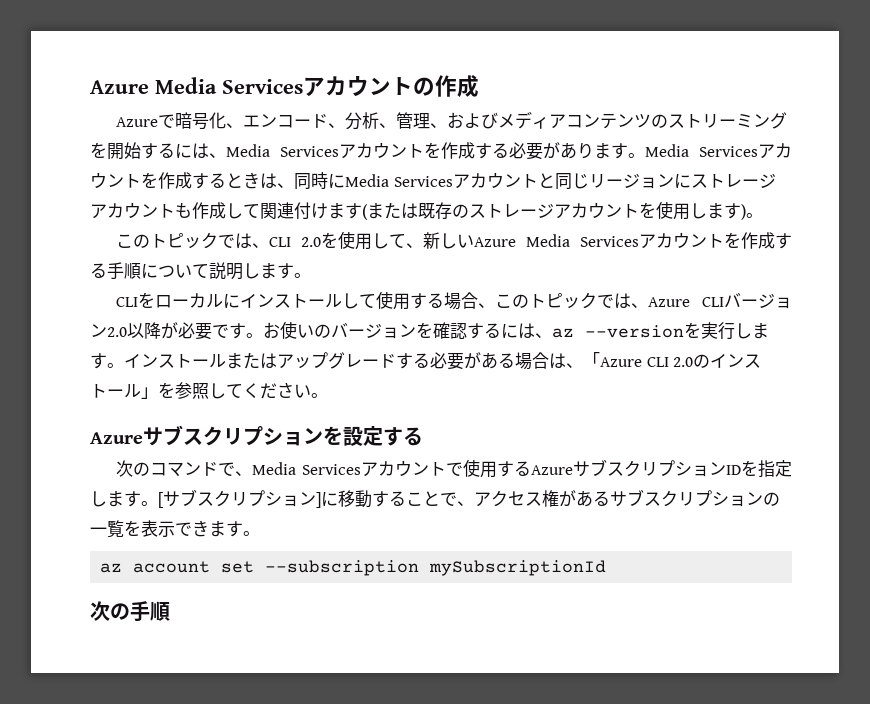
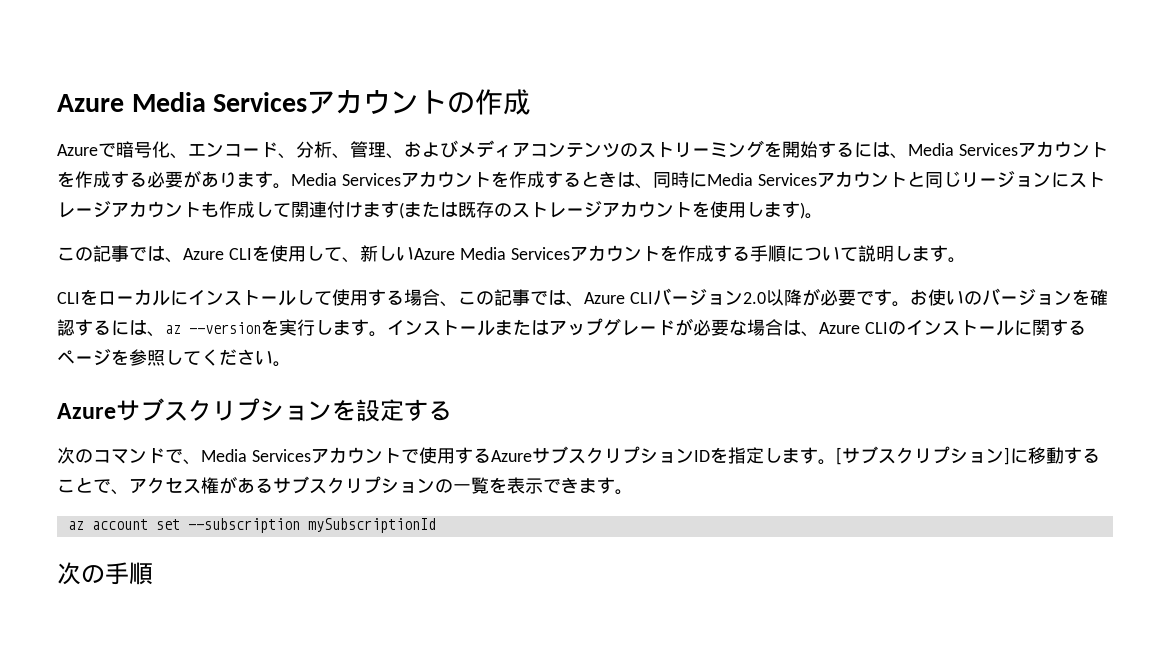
- このトピックでは、CLI 2.0を使用して、新しいAzure Media Servicesアカウントを作成する手順について説明します。
+ この記事では、Azure CLIを使用して、新しいAzure Media Servicesアカウントを作成する手順について説明します。
- CLIをローカルにインストールして使用する場合、このトピックでは、Azure CLIバージョン2.0以降が必要です。
+ CLIをローカルにインストールして使用する場合、この記事では、Azure CLIバージョン2.0以降が必要です。
- インストールまたはアップグレードする必要がある場合は、「Azure CLI 2.0のインストール」を参照してください。
+ インストールまたはアップグレードが必要な場合は、Azure CLIのインストールに関するページを参照してください。

